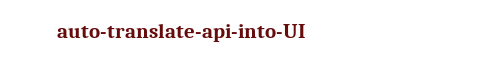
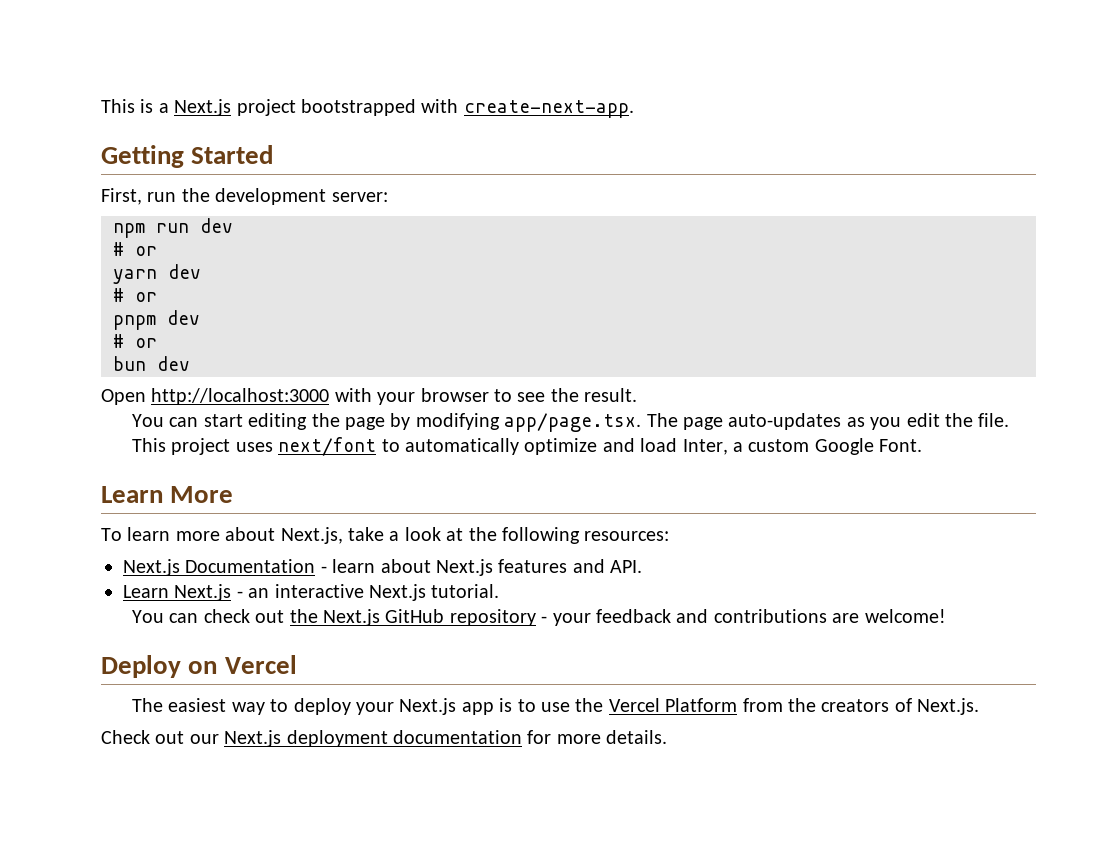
- auto-translate-api-into-UI
+ This is a Next.js project bootstrapped with create-next-app.
+ Getting Started
+ First, run the development server:
+ npm run dev
+ # or
+ yarn dev
+ # or
+ pnpm dev
+ # or
+ bun dev
+ Open http://localhost:3000 with your browser to see the result.
+ You can start editing the page by modifying app/page.tsx. The page auto-updates as you edit the file.
+ This project uses next/font to automatically optimize and load Inter, a custom Google Font.
+ Learn More
+ To learn more about Next.js, take a look at the following resources:
+ Next.js Documentation - learn about Next.js features and API.
+ Learn Next.js - an interactive Next.js tutorial.
+ You can check out the Next.js GitHub repository - your feedback and contributions are welcome!
+ Deploy on Vercel
+ The easiest way to deploy your Next.js app is to use the Vercel Platform from the creators of Next.js.
+ Check out our Next.js deployment documentation for more details.

